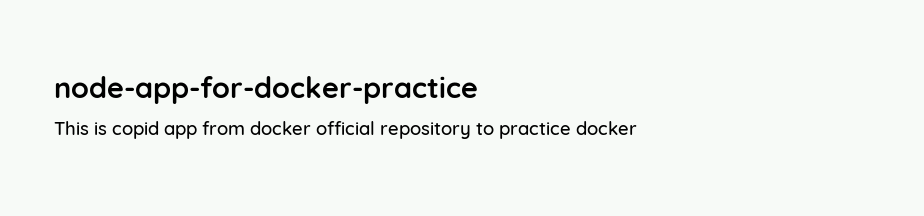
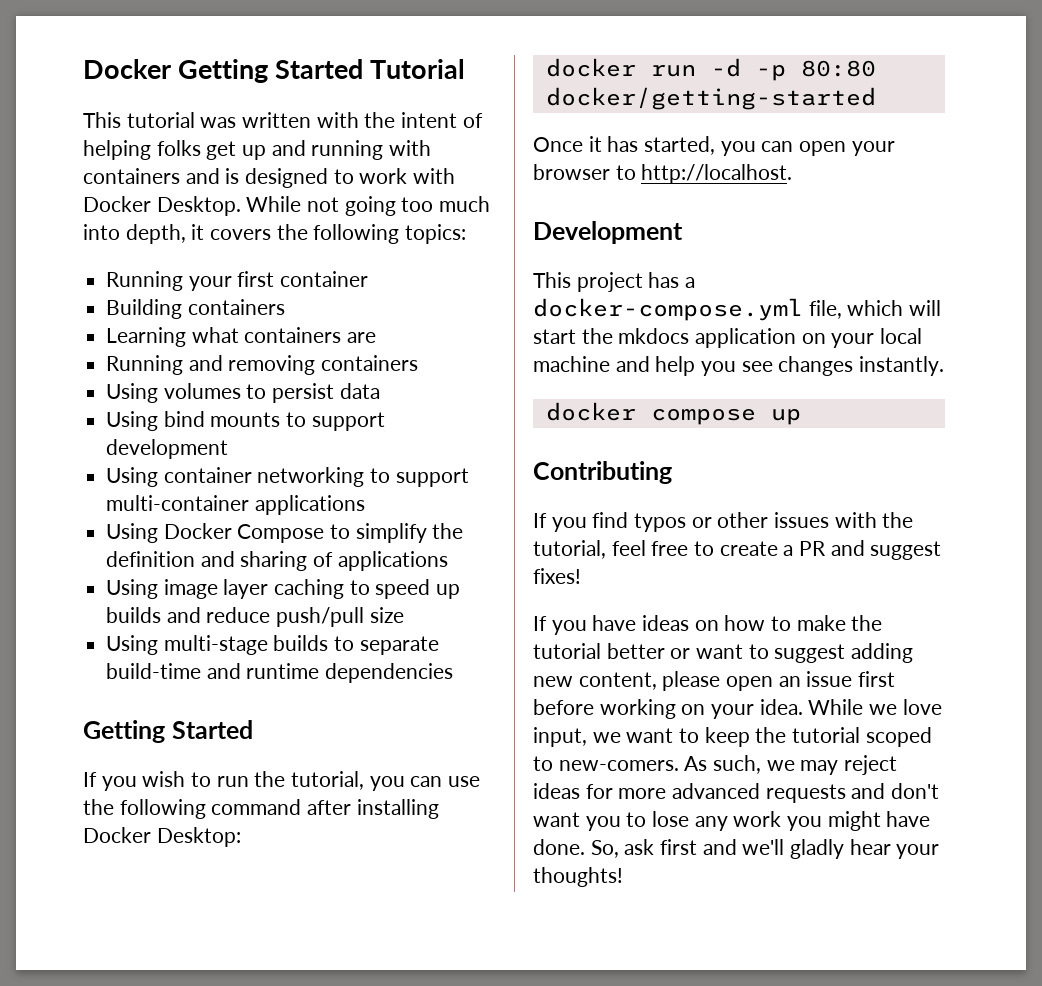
- node-app-for-docker-practice
- This is copid app from docker official repository to practice docker
+ Docker Getting Started Tutorial
+ This tutorial was written with the intent of helping folks get up and running with containers and is designed to work with Docker Desktop. While not going too much into depth, it covers the following topics:
+ Running your first container
+ Building containers
+ Learning what containers are
+ Running and removing containers
+ Using volumes to persist data
+ Using bind mounts to support development
+ Using container networking to support multi-container applications
+ Using Docker Compose to simplify the definition and sharing of applications
+ Using image layer caching to speed up builds and reduce push/pull size
+ Using multi-stage builds to separate build-time and runtime dependencies
+ Getting Started
+ If you wish to run the tutorial, you can use the following command after installing Docker Desktop:
+ docker run -d -p 80:80 docker/getting-started
+ Once it has started, you can open your browser to http://localhost.
+ Development
+ This project has a docker-compose.yml file, which will start the mkdocs application on your local machine and help you see changes instantly.
+ docker compose up
+ Contributing
+ If you find typos or other issues with the tutorial, feel free to create a PR and suggest fixes!
+ If you have ideas on how to make the tutorial better or want to suggest adding new content, please open an issue first before working on your idea. While we love input, we want to keep the tutorial scoped to new-comers. As such, we may reject ideas for more advanced requests and don't want you to lose any work you might have done. So, ask first and we'll gladly hear your thoughts!

